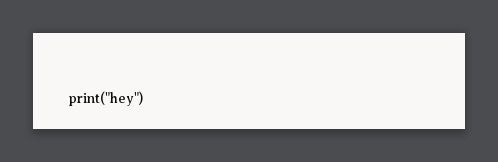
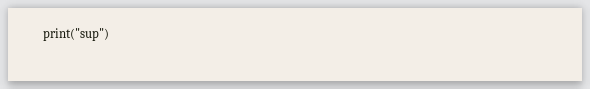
- print("hey")
+ print("sup")

